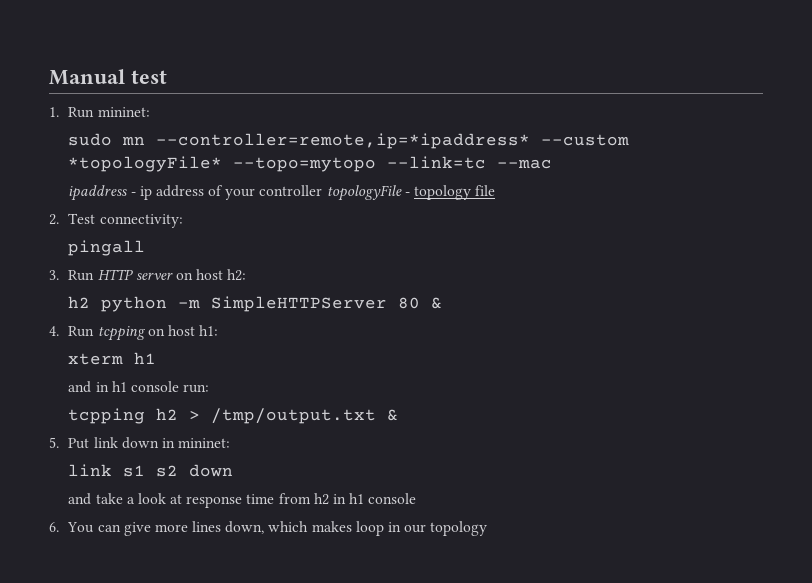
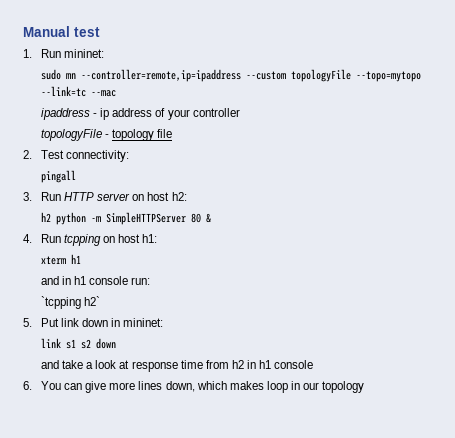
- sudo mn --controller=remote,ip=*ipaddress* --custom *topologyFile* --topo=mytopo --link=tc --mac
+ sudo mn --controller=remote,ip=ipaddress --custom topologyFile --topo=mytopo --link=tc --mac
- ipaddress - ip address of your controller topologyFile - topology file
+ ipaddress - ip address of your controller
+ topologyFile - topology file
- tcpping h2 > /tmp/output.txt &
+ `tcpping h2`

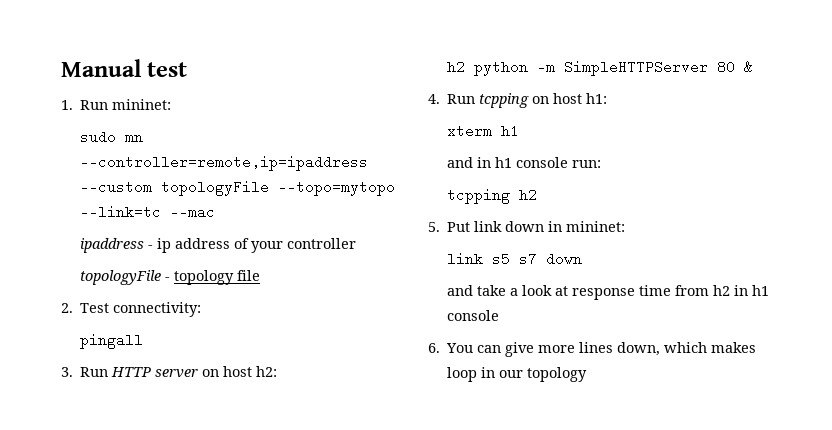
- `tcpping h2`
+ tcpping h2
- link s1 s2 down
+ link s5 s7 down

